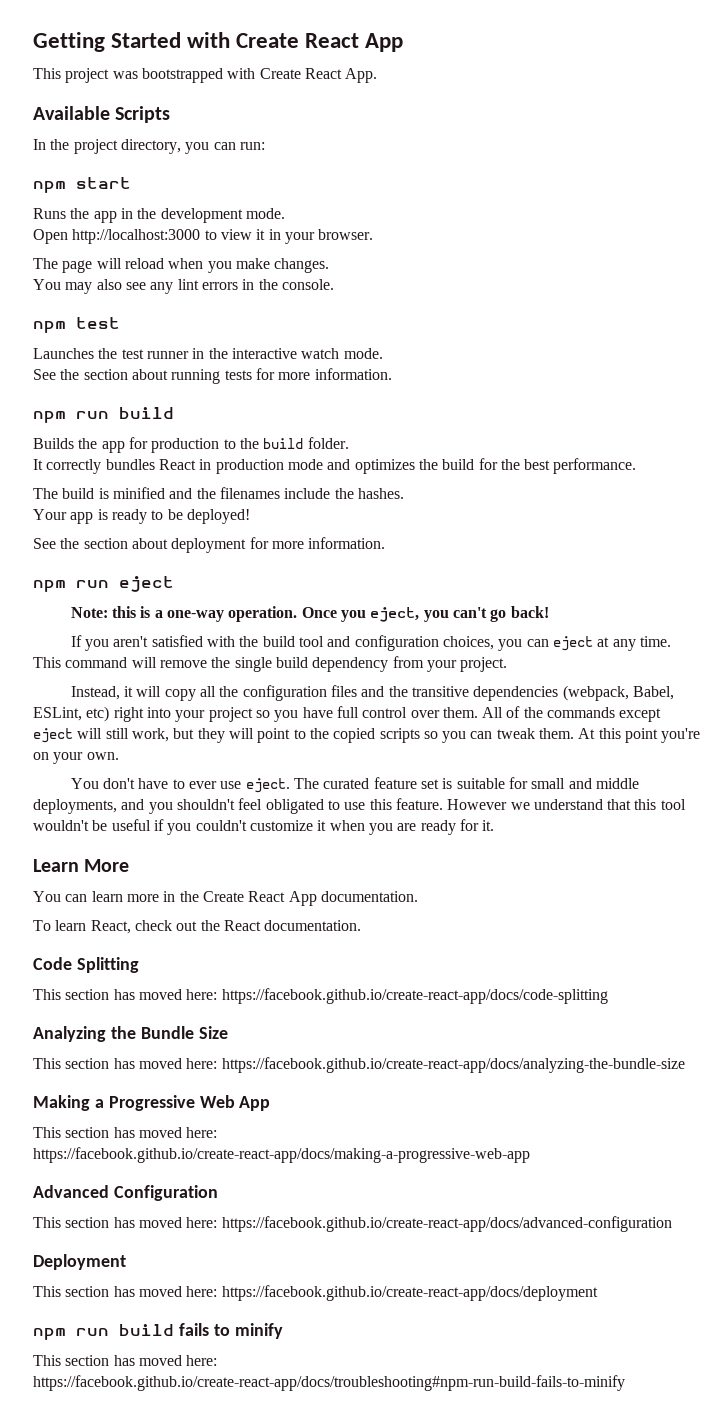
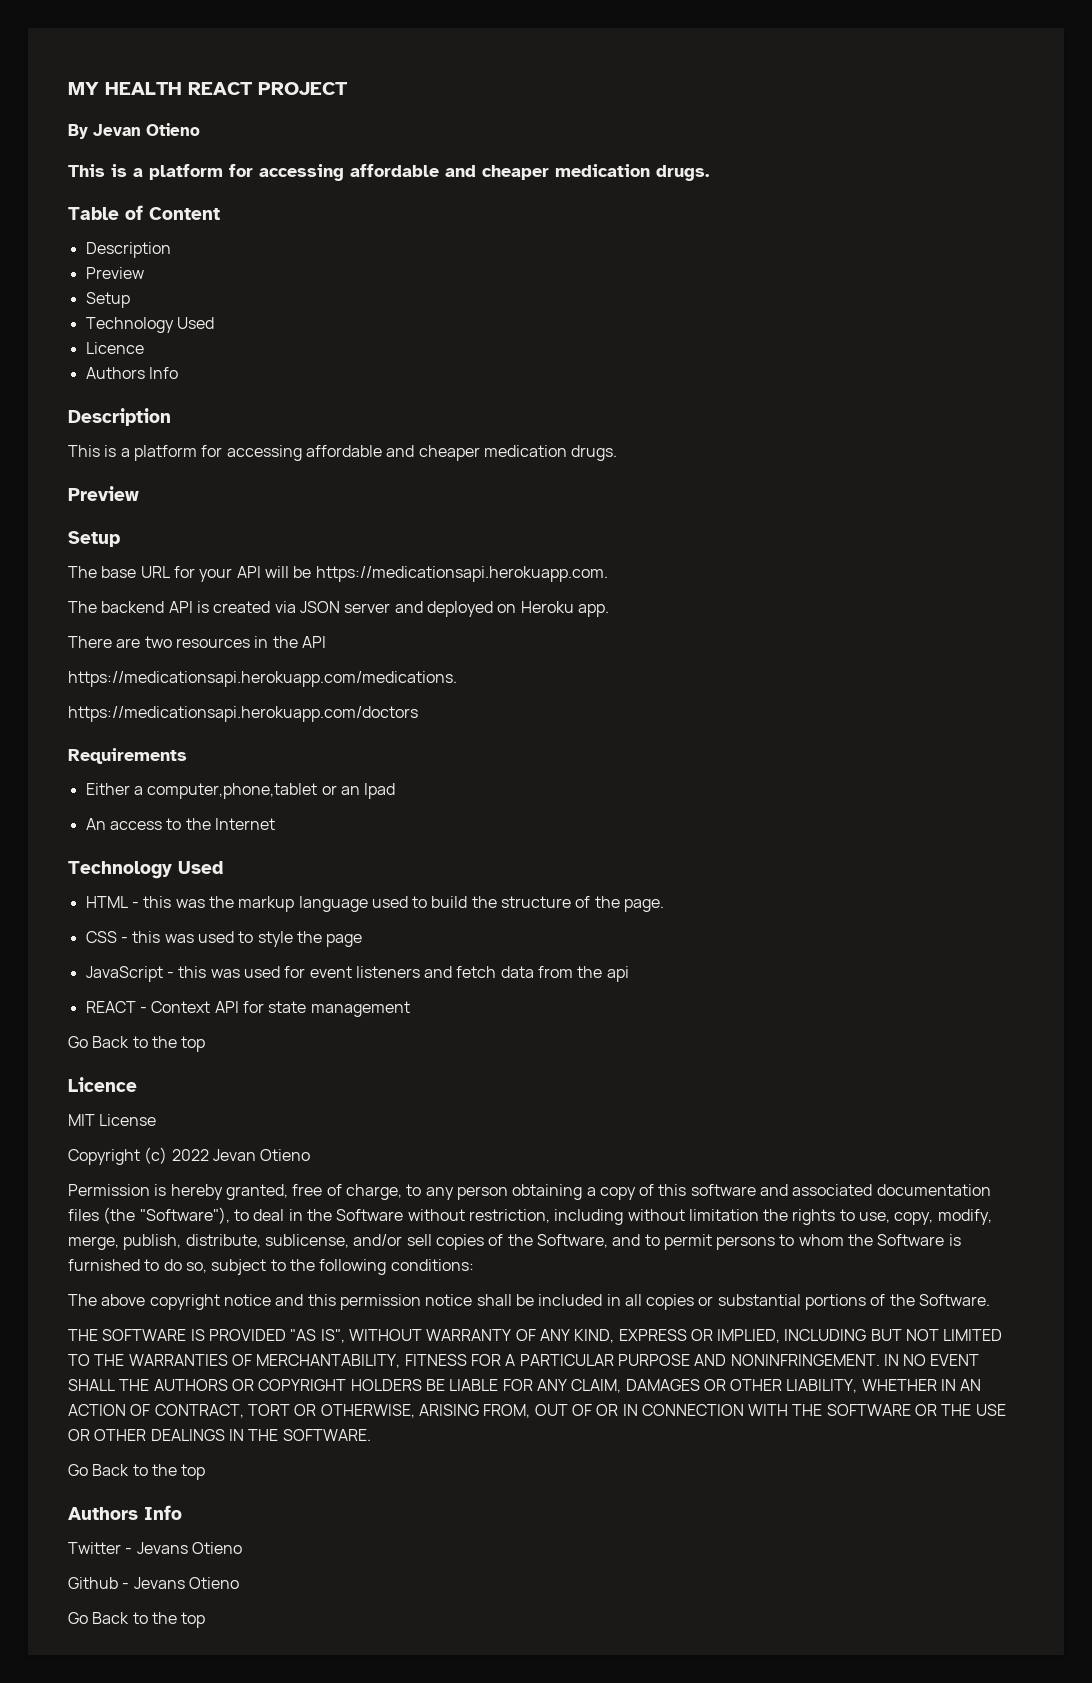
- Getting Started with Create React App
- This project was bootstrapped with Create React App.
- Available Scripts
- In the project directory, you can run:
- npm start
- Runs the app in the development mode.
- Open http://localhost:3000 to view it in your browser.
- The page will reload when you make changes.
- You may also see any lint errors in the console.
- npm test
- Launches the test runner in the interactive watch mode.
- See the section about running tests for more information.
- npm run build
- Builds the app for production to the build folder.
- It correctly bundles React in production mode and optimizes the build for the best performance.
- The build is minified and the filenames include the hashes.
- Your app is ready to be deployed!
- See the section about deployment for more information.
- npm run eject
- Note: this is a one-way operation. Once you eject, you can't go back!
- If you aren't satisfied with the build tool and configuration choices, you can eject at any time. This command will remove the single build dependency from your project.
- Instead, it will copy all the configuration files and the transitive dependencies (webpack, Babel, ESLint, etc) right into your project so you have full control over them. All of the commands except eject will still work, but they will point to the copied scripts so you can tweak them. At this point you're on your own.
- You don't have to ever use eject. The curated feature set is suitable for small and middle deployments, and you shouldn't feel obligated to use this feature. However we understand that this tool wouldn't be useful if you couldn't customize it when you are ready for it.
- Learn More
- You can learn more in the Create React App documentation.
- To learn React, check out the React documentation.
- Code Splitting
- This section has moved here: https://facebook.github.io/create-react-app/docs/code-splitting
- Analyzing the Bundle Size
- This section has moved here: https://facebook.github.io/create-react-app/docs/analyzing-the-bundle-size
- Making a Progressive Web App
- This section has moved here: https://facebook.github.io/create-react-app/docs/making-a-progressive-web-app
- Advanced Configuration
- This section has moved here: https://facebook.github.io/create-react-app/docs/advanced-configuration
- Deployment
- This section has moved here: https://facebook.github.io/create-react-app/docs/deployment
- npm run build fails to minify
- This section has moved here: https://facebook.github.io/create-react-app/docs/troubleshooting#npm-run-build-fails-to-minify
+ MY HEALTH REACT PROJECT
+ By Jevan Otieno
+ This is a platform for accessing affordable and cheaper medication drugs.
+ Table of Content
+ Description
+ Preview
+ Setup
+ Technology Used
+ Licence
+ Authors Info
+ Description
+ This is a platform for accessing affordable and cheaper medication drugs.
+ Preview
+ Setup
+ The base URL for your API will be https://medicationsapi.herokuapp.com.
+ The backend API is created via JSON server and deployed on Heroku app.
+ There are two resources in the API
+ https://medicationsapi.herokuapp.com/medications.
+ https://medicationsapi.herokuapp.com/doctors
+ Requirements
+ Either a computer,phone,tablet or an Ipad
+ An access to the Internet
+ Technology Used
+ HTML - this was the markup language used to build the structure of the page.
+ CSS - this was used to style the page
+ JavaScript - this was used for event listeners and fetch data from the api
+ REACT - Context API for state management
+ Go Back to the top
+ Licence
+ MIT License
+ Copyright (c) 2022 Jevan Otieno
+ Permission is hereby granted, free of charge, to any person obtaining a copy of this software and associated documentation files (the "Software"), to deal in the Software without restriction, including without limitation the rights to use, copy, modify, merge, publish, distribute, sublicense, and/or sell copies of the Software, and to permit persons to whom the Software is furnished to do so, subject to the following conditions:
+ The above copyright notice and this permission notice shall be included in all copies or substantial portions of the Software.
+ THE SOFTWARE IS PROVIDED "AS IS", WITHOUT WARRANTY OF ANY KIND, EXPRESS OR IMPLIED, INCLUDING BUT NOT LIMITED TO THE WARRANTIES OF MERCHANTABILITY, FITNESS FOR A PARTICULAR PURPOSE AND NONINFRINGEMENT. IN NO EVENT SHALL THE AUTHORS OR COPYRIGHT HOLDERS BE LIABLE FOR ANY CLAIM, DAMAGES OR OTHER LIABILITY, WHETHER IN AN ACTION OF CONTRACT, TORT OR OTHERWISE, ARISING FROM, OUT OF OR IN CONNECTION WITH THE SOFTWARE OR THE USE OR OTHER DEALINGS IN THE SOFTWARE.
+ Go Back to the top
+ Authors Info
+ Twitter - Jevans Otieno
+ Github - Jevans Otieno
+ Go Back to the top

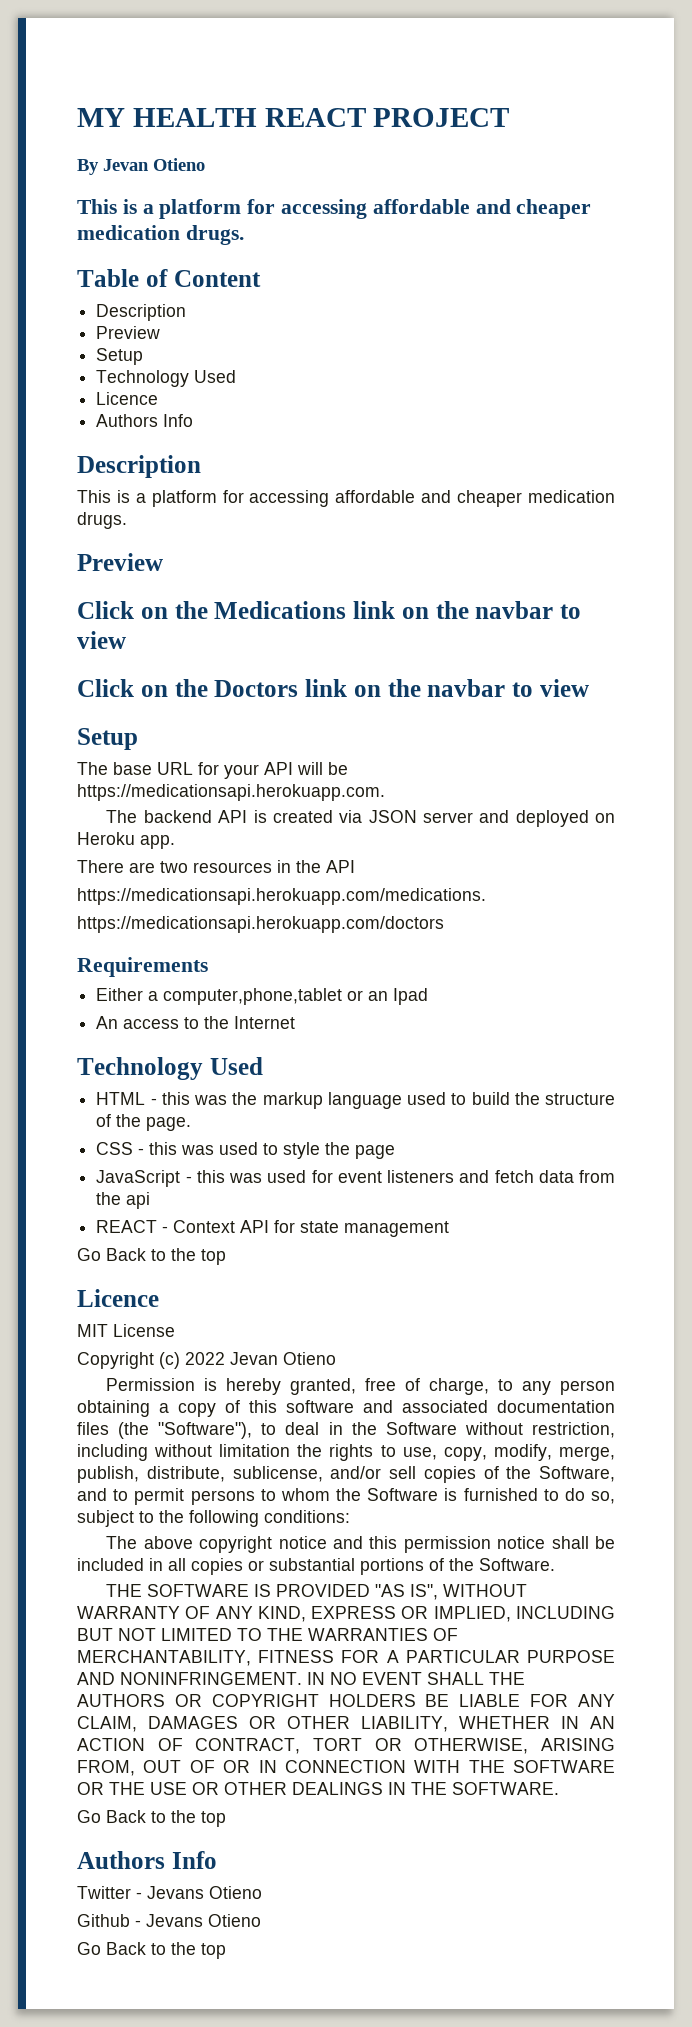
+ Click on the Medications link on the navbar to view
+ Click on the Doctors link on the navbar to view

